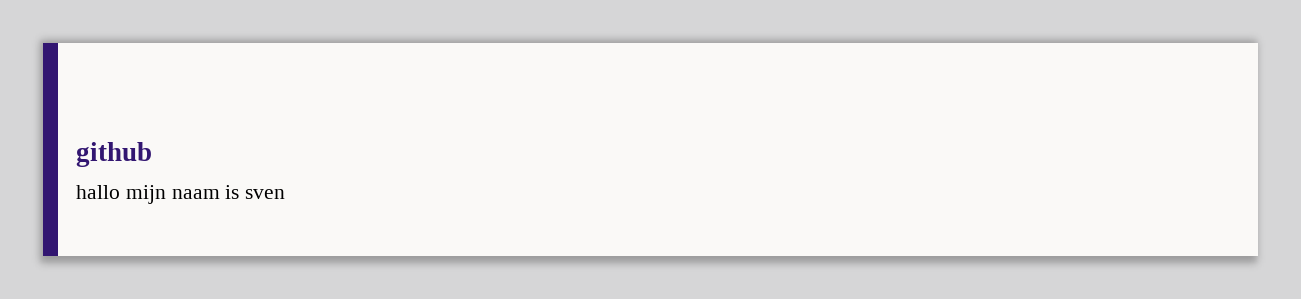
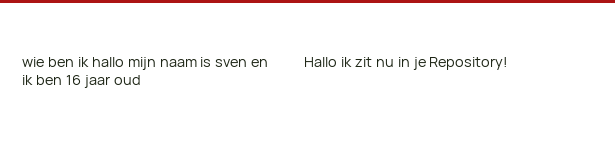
- github
- hallo mijn naam is sven
+ wie ben ik hallo mijn naam is sven en ik ben 16 jaar oud
+ Hallo ik zit nu in je Repository!

